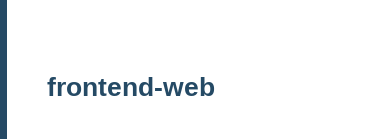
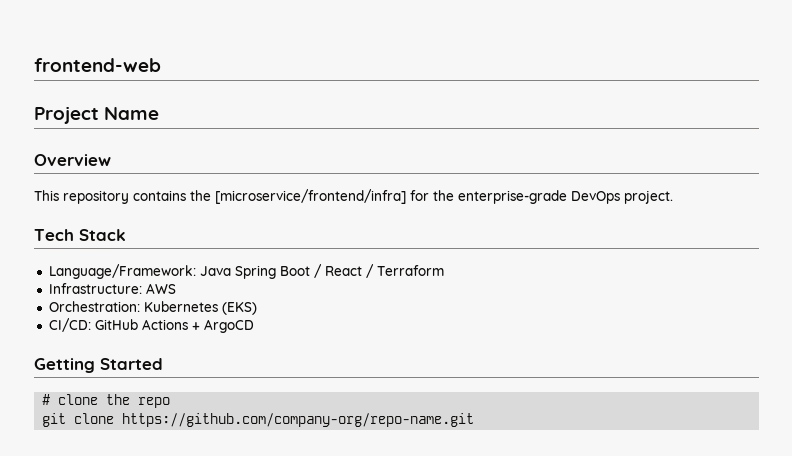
+ Project Name
+ Overview
+ This repository contains the [microservice/frontend/infra] for the enterprise-grade DevOps project.
+ Tech Stack
+ Language/Framework: Java Spring Boot / React / Terraform
+ Infrastructure: AWS
+ Orchestration: Kubernetes (EKS)
+ CI/CD: GitHub Actions + ArgoCD
+ Getting Started
+ # clone the repo
+ git clone https://github.com/company-org/repo-name.git

